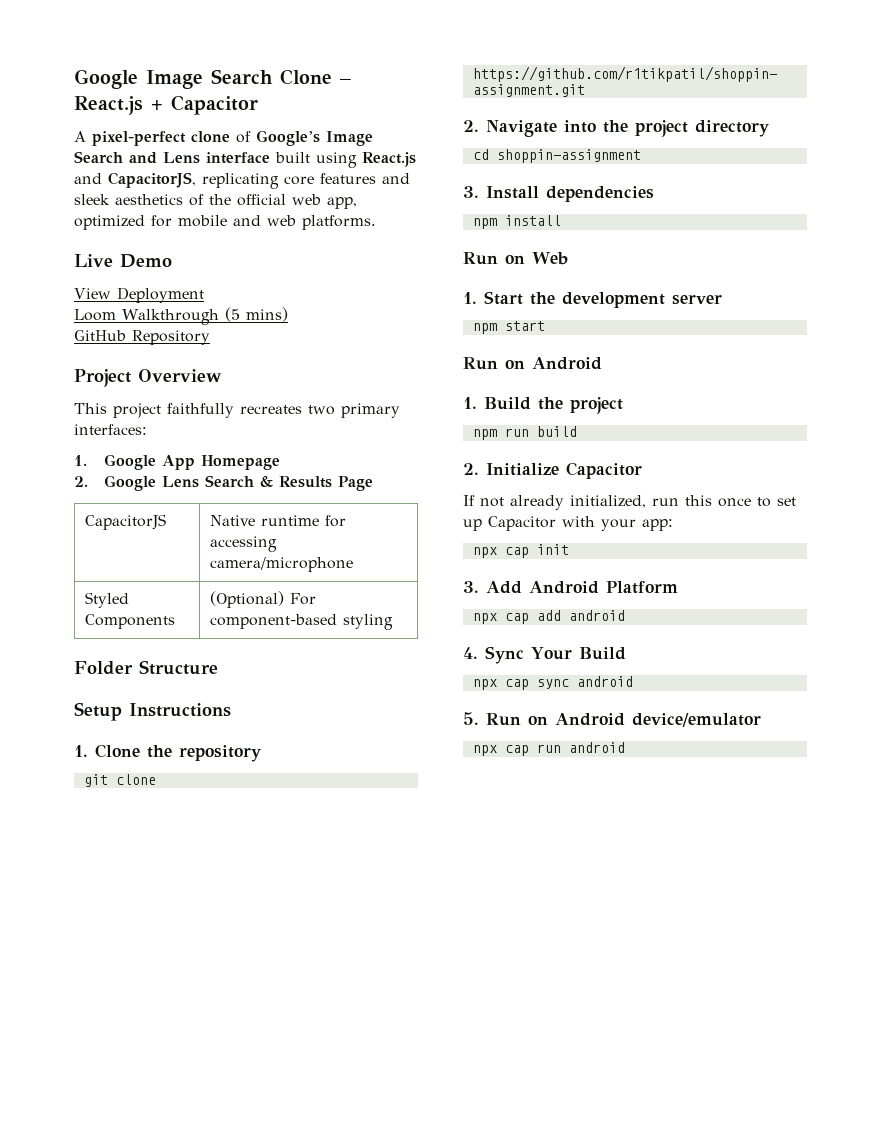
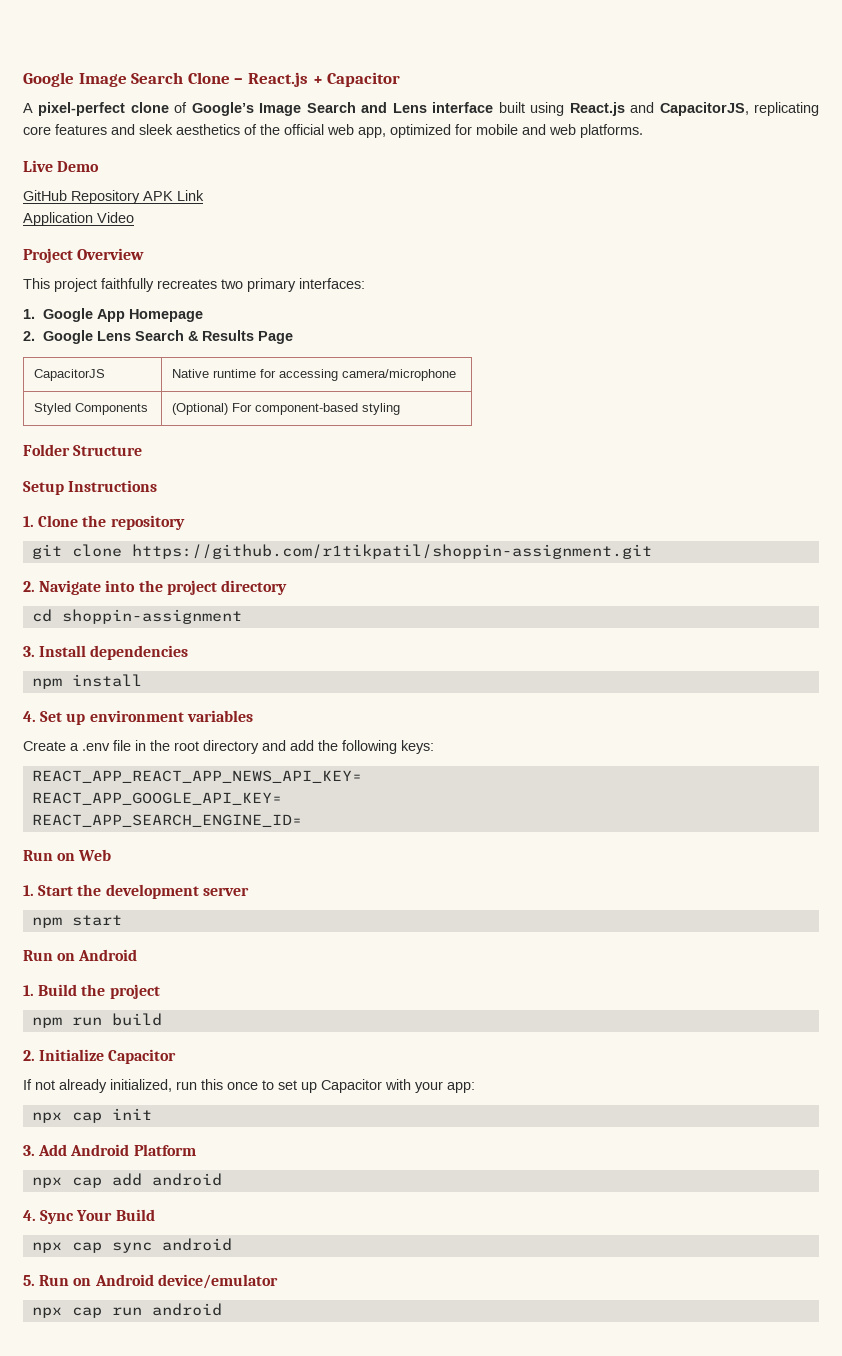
- View Deployment
- Loom Walkthrough (5 mins)
- GitHub Repository
+ GitHub Repository APK Link
+ Application Video
+ 4. Set up environment variables
+ Create a .env file in the root directory and add the following keys:
+ REACT_APP_REACT_APP_NEWS_API_KEY=
+ REACT_APP_GOOGLE_API_KEY=
+ REACT_APP_SEARCH_ENGINE_ID=

